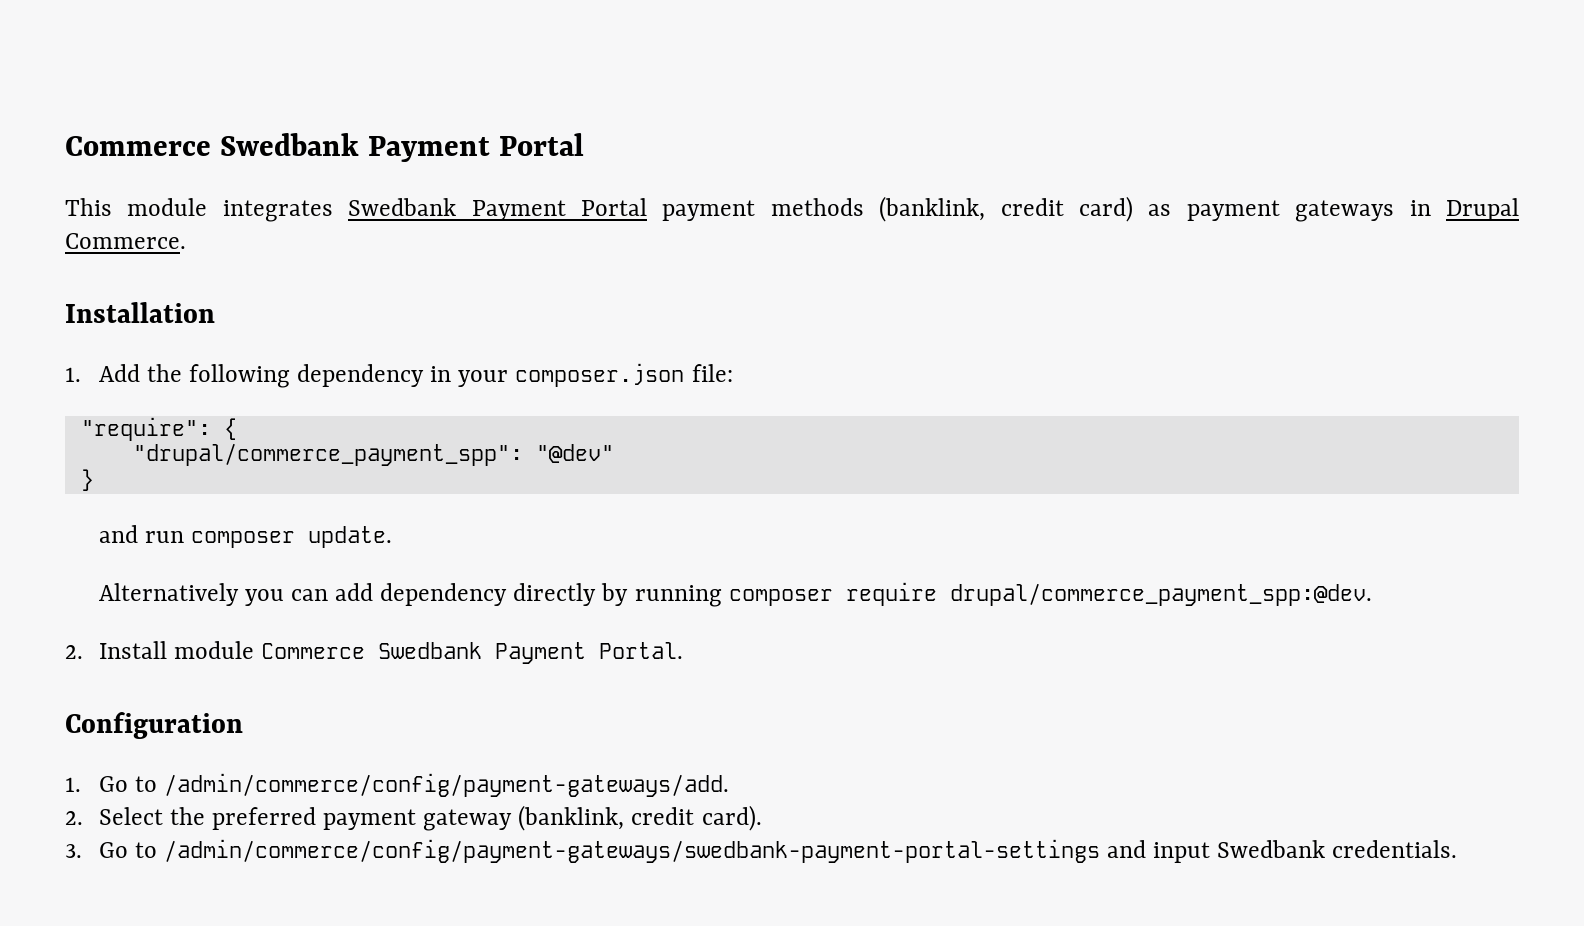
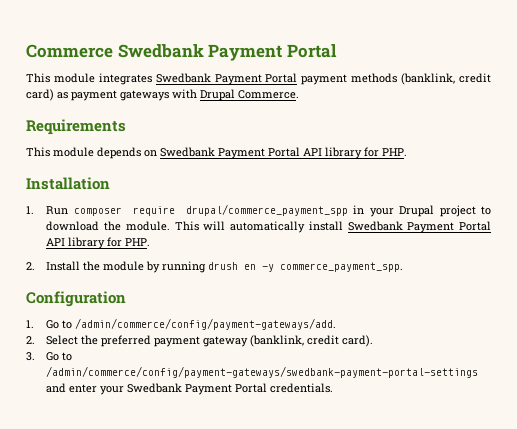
- This module integrates Swedbank Payment Portal payment methods (banklink, credit card) as payment gateways in Drupal Commerce.
+ This module integrates Swedbank Payment Portal payment methods (banklink, credit card) as payment gateways with Drupal Commerce.
+ Requirements
+ This module depends on Swedbank Payment Portal API library for PHP.
  Installation
- 1. Add the following dependency in your composer.json file:
- "require": {
- "drupal/commerce_payment_spp": "@dev"
- }
- and run composer update.
- Alternatively you can add dependency directly by running composer require drupal/commerce_payment_spp:@dev.
- 2. Install module Commerce Swedbank Payment Portal.
+ 1. Run composer require drupal/commerce_payment_spp in your Drupal project to download the module. This will automatically install Swedbank Payment Portal API library for PHP.
+ 2. Install the module by running drush en -y commerce_payment_spp.
- 3. Go to /admin/commerce/config/payment-gateways/swedbank-payment-portal-settings and input Swedbank credentials.
+ 3. Go to /admin/commerce/config/payment-gateways/swedbank-payment-portal-settings and enter your Swedbank Payment Portal credentials.

